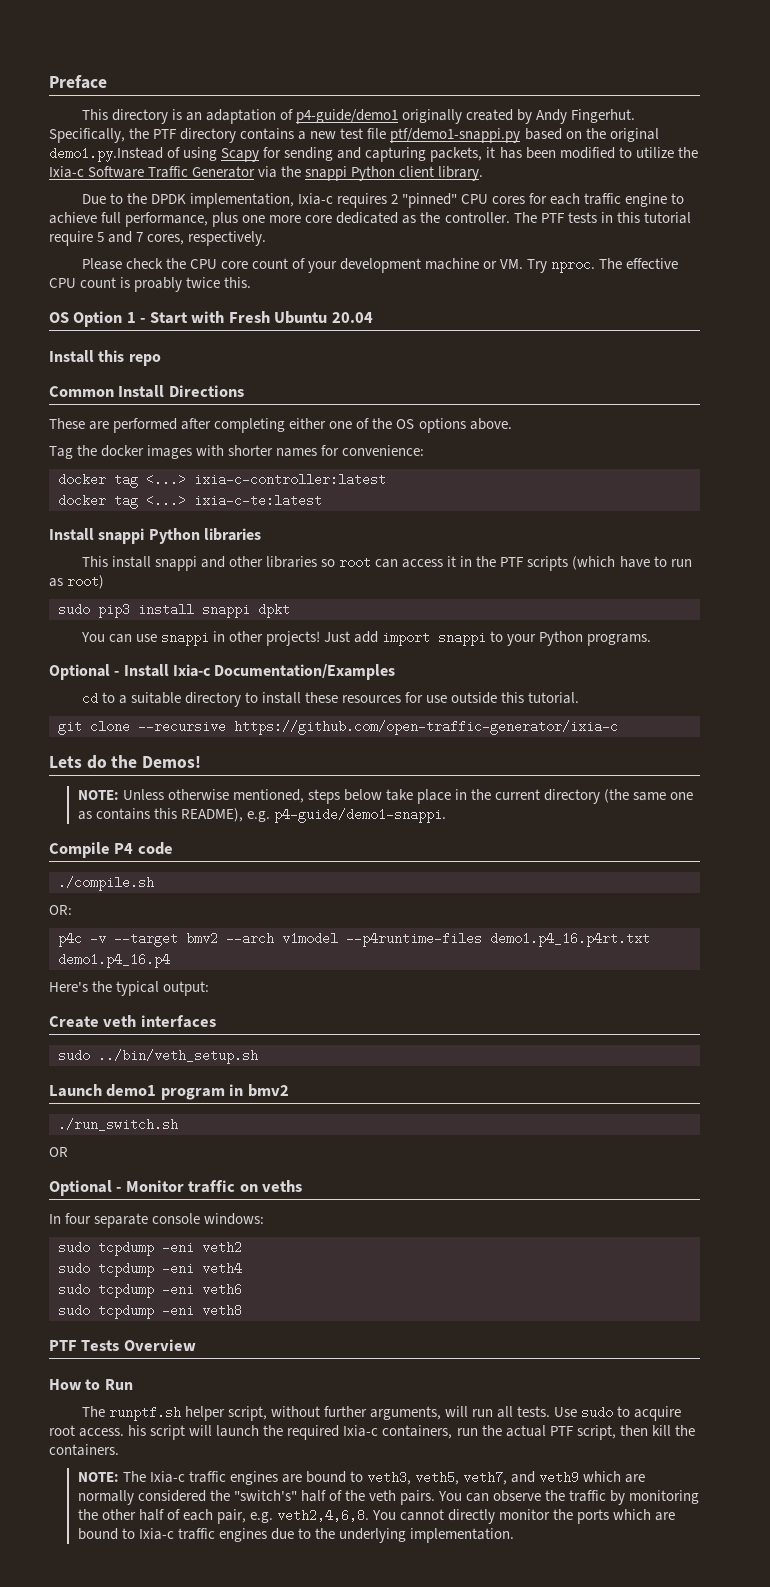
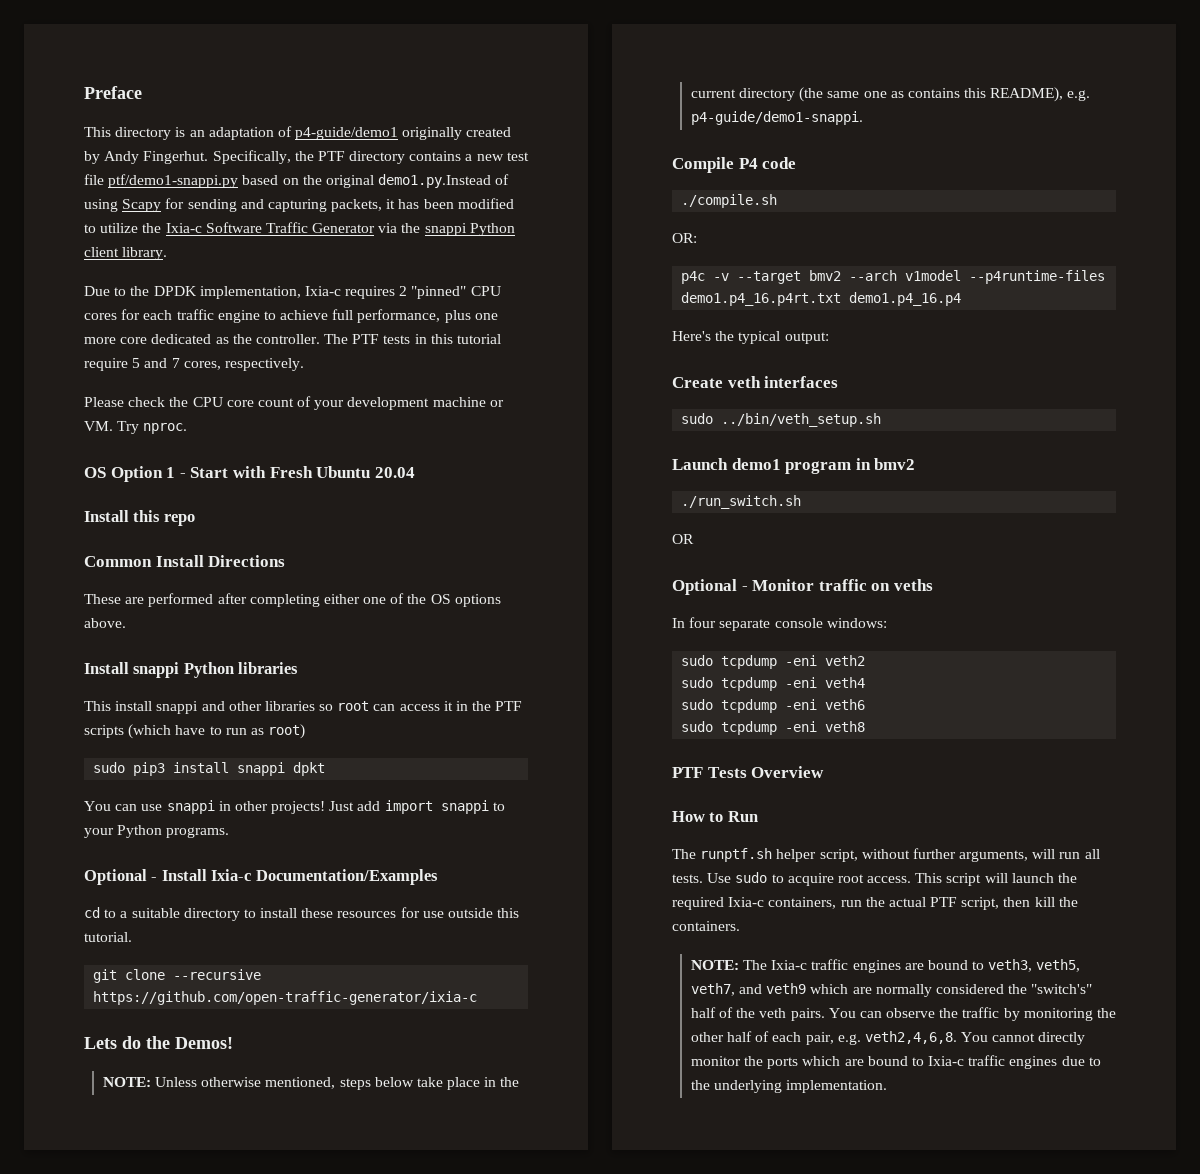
- The effective CPU count is proably twice this.
- Tag the docker images with shorter names for convenience:
- docker tag <...> ixia-c-controller:latest
- docker tag <...> ixia-c-te:latest
- Use sudo to acquire root access. his script will launch the required Ixia-c containers, run the actual PTF script, then kill the containers.
+ Use sudo to acquire root access. This script will launch the required Ixia-c containers, run the actual PTF script, then kill the containers.

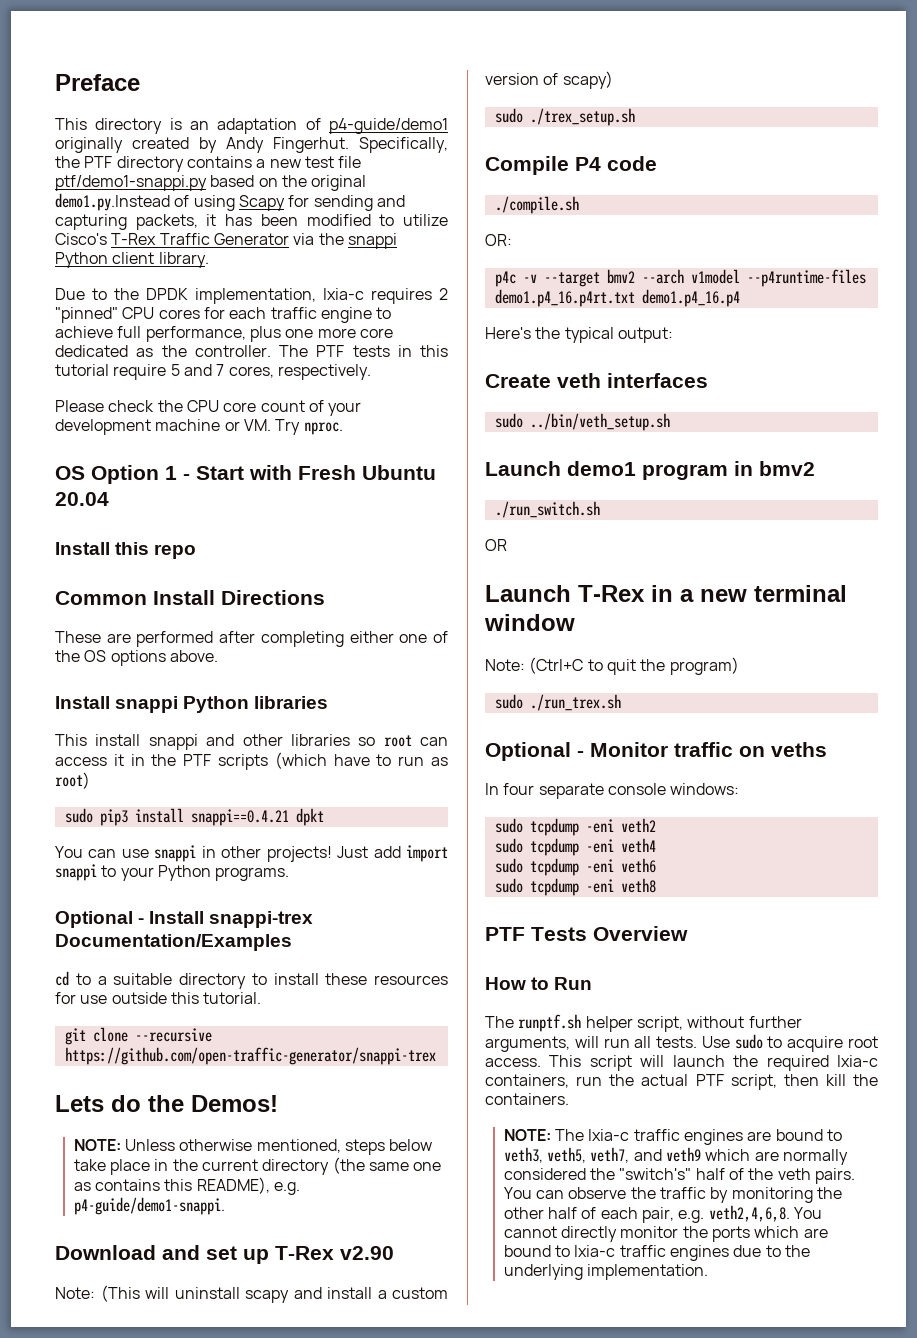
- Specifically, the PTF directory contains a new test file ptf/demo1-snappi.py based on the original demo1.py.Instead of using Scapy for sending and capturing packets, it has been modified to utilize the Ixia-c Software Traffic Generator via the snappi Python client library.
+ Specifically, the PTF directory contains a new test file ptf/demo1-snappi.py based on the original demo1.py.Instead of using Scapy for sending and capturing packets, it has been modified to utilize Cisco's T-Rex Traffic Generator via the snappi Python client library.
- sudo pip3 install snappi dpkt
+ sudo pip3 install snappi==0.4.21 dpkt
- Optional - Install Ixia-c Documentation/Examples
+ Optional - Install snappi-trex Documentation/Examples
- git clone --recursive https://github.com/open-traffic-generator/ixia-c
+ git clone --recursive https://github.com/open-traffic-generator/snappi-trex
+ Download and set up T-Rex v2.90
+ Note: (This will uninstall scapy and install a custom version of scapy)
+ sudo ./trex_setup.sh
+ Launch T-Rex in a new terminal window
+ Note: (Ctrl+C to quit the program)
+ sudo ./run_trex.sh

